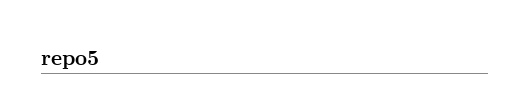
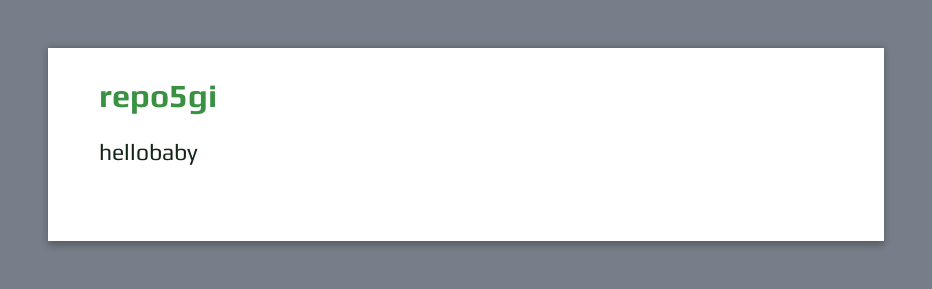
- repo5
+ repo5gi
+ hellobaby

